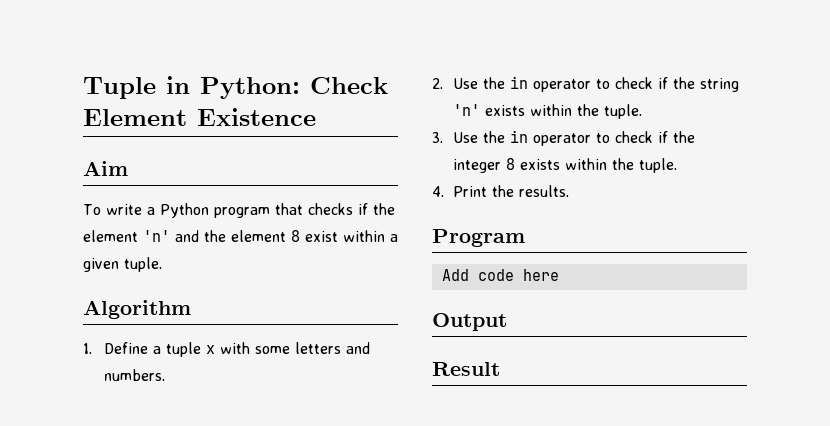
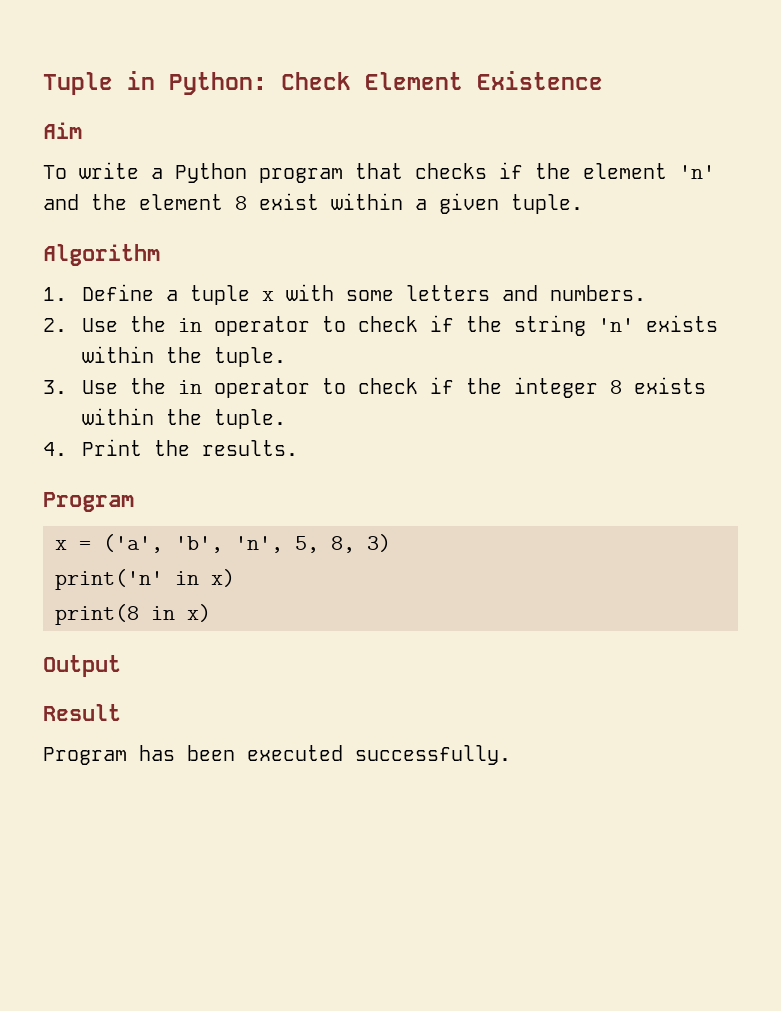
- Add code here
+ x = ('a', 'b', 'n', 5, 8, 3)
+ print('n' in x)
+ print(8 in x)
  Output
  Result
+ Program has been executed successfully.

